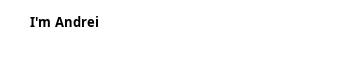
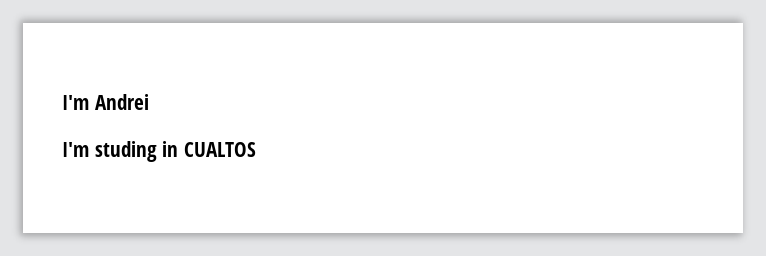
+ I'm studing in CUALTOS

